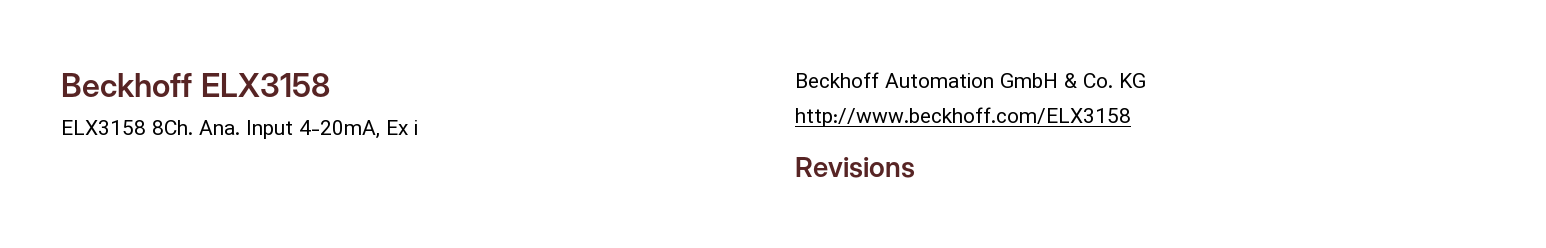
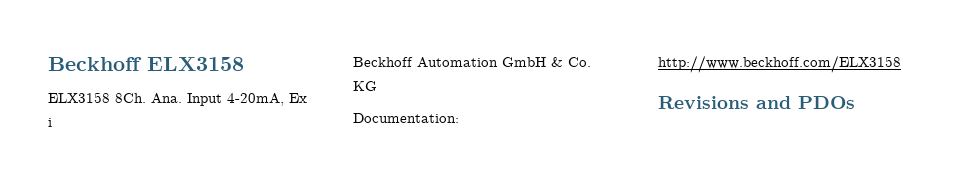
- http://www.beckhoff.com/ELX3158
+ Documentation: http://www.beckhoff.com/ELX3158
- Revisions
+ Revisions and PDOs

